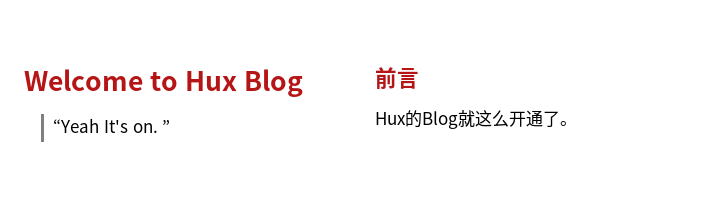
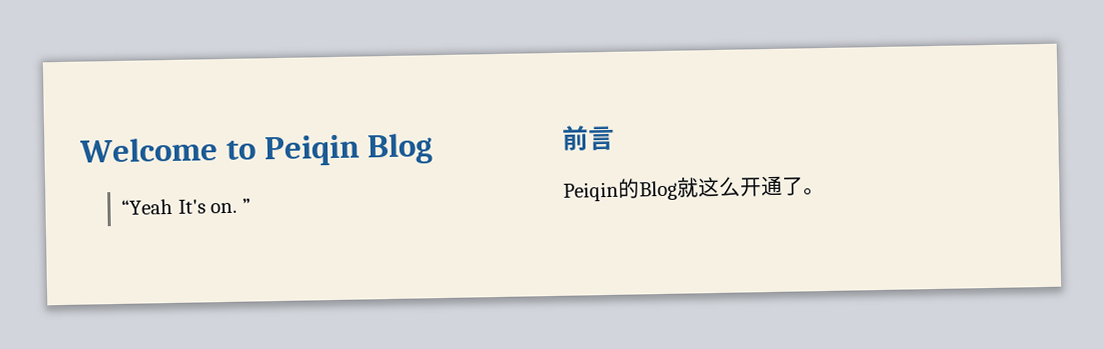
- Welcome to Hux Blog
+ Welcome to Peiqin Blog
- Hux的Blog就这么开通了。
+ Peiqin的Blog就这么开通了。

